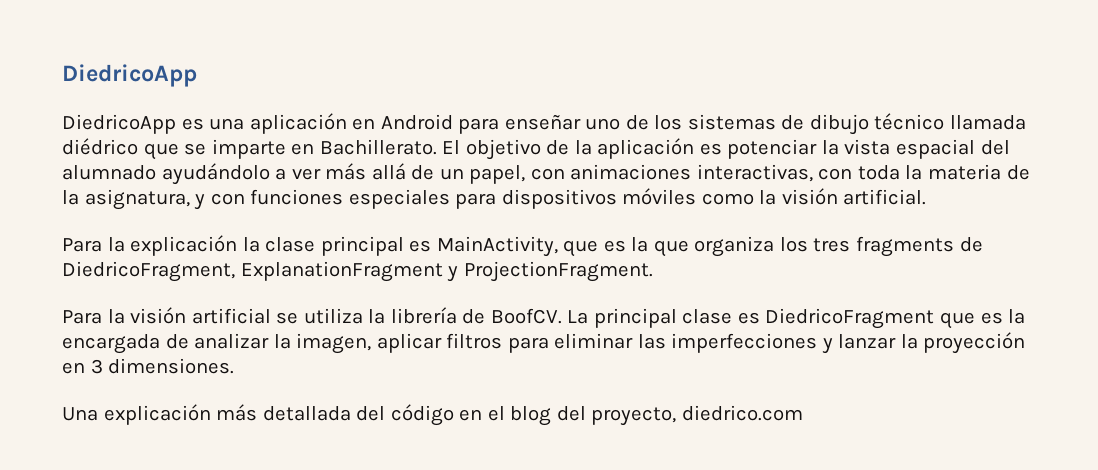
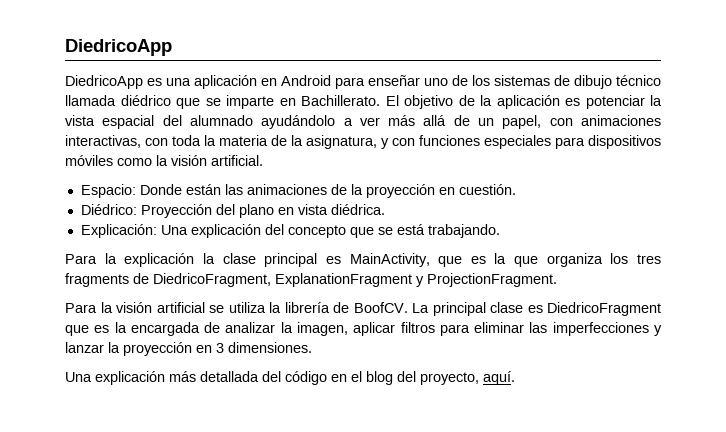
+ Espacio: Donde están las animaciones de la proyección en cuestión.
+ Diédrico: Proyección del plano en vista diédrica.
+ Explicación: Una explicación del concepto que se está trabajando.
- Una explicación más detallada del código en el blog del proyecto, diedrico.com
+ Una explicación más detallada del código en el blog del proyecto, aquí.

